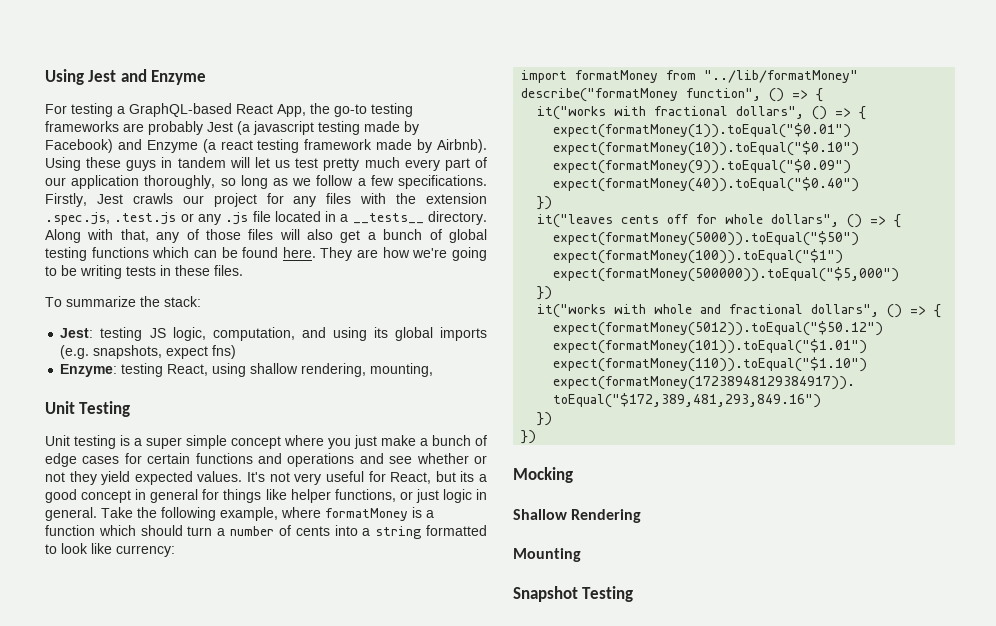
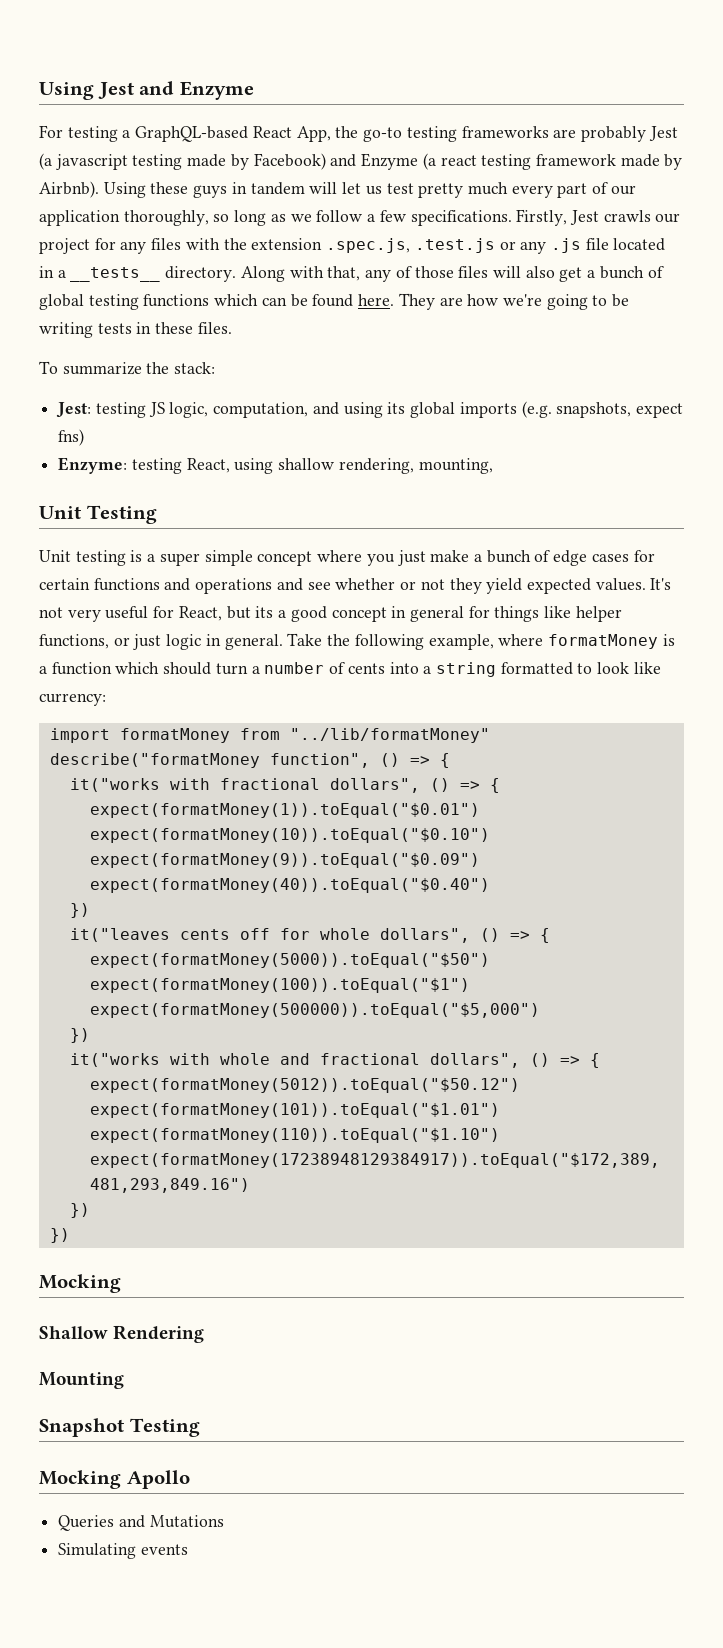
+ Mocking Apollo
+ Queries and Mutations
+ Simulating events

